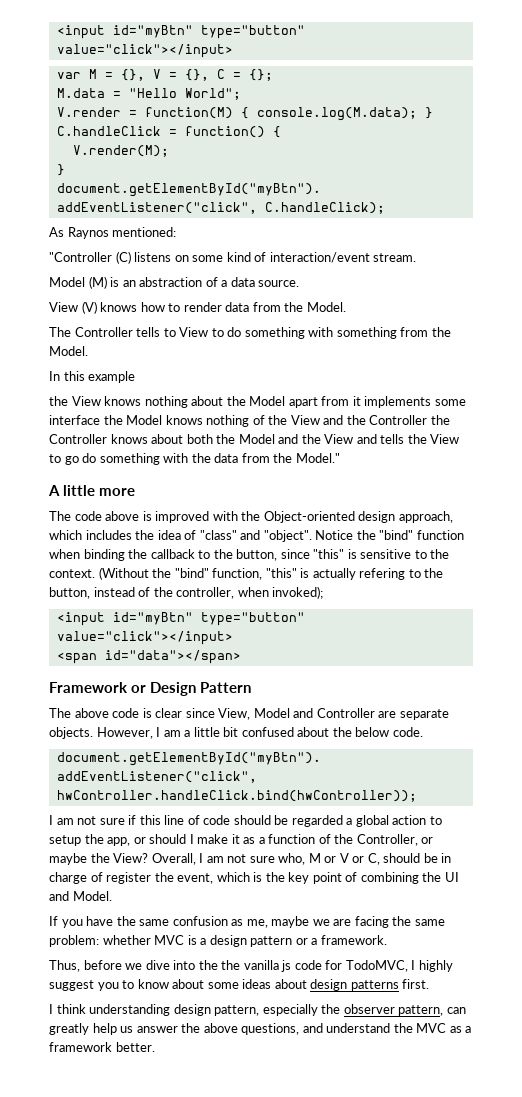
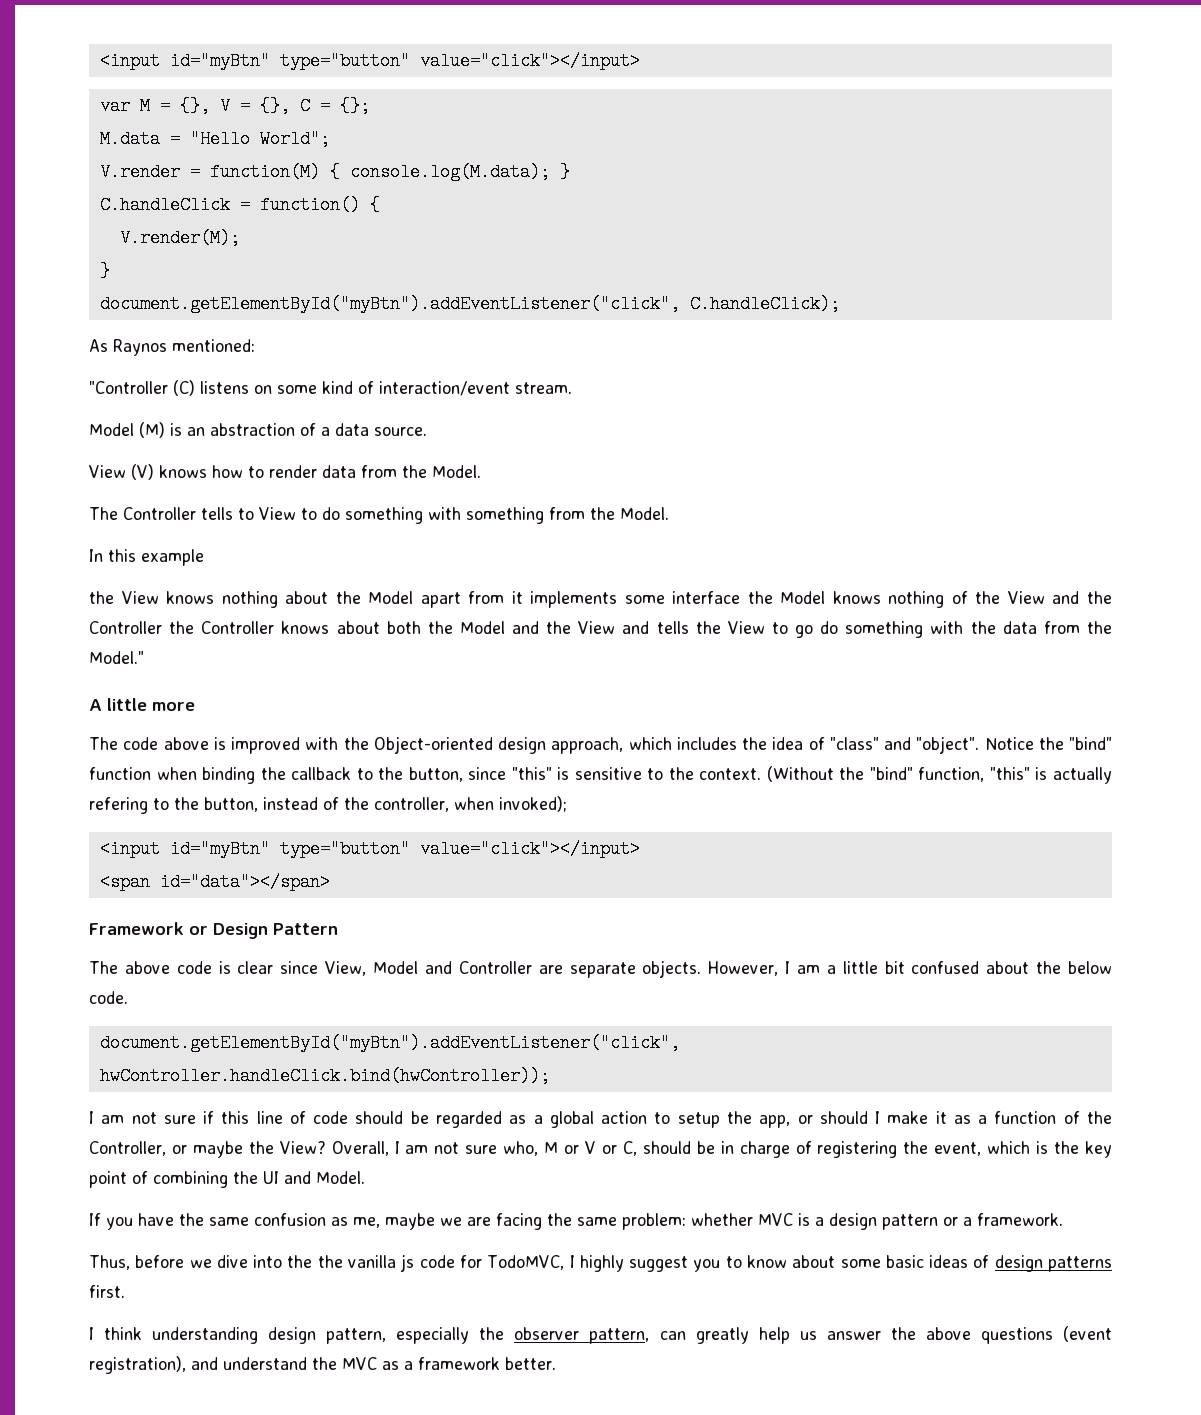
- I am not sure if this line of code should be regarded a global action to setup the app, or should I make it as a function of the Controller, or maybe the View?
+ I am not sure if this line of code should be regarded as a global action to setup the app, or should I make it as a function of the Controller, or maybe the View?
- Overall, I am not sure who, M or V or C, should be in charge of register the event, which is the key point of combining the UI and Model.
+ Overall, I am not sure who, M or V or C, should be in charge of registering the event, which is the key point of combining the UI and Model.
- Thus, before we dive into the the vanilla js code for TodoMVC, I highly suggest you to know about some ideas about design patterns first.
+ Thus, before we dive into the the vanilla js code for TodoMVC, I highly suggest you to know about some basic ideas of design patterns first.
- I think understanding design pattern, especially the observer pattern, can greatly help us answer the above questions, and understand the MVC as a framework better.
+ I think understanding design pattern, especially the observer pattern, can greatly help us answer the above questions (event registration), and understand the MVC as a framework better.

